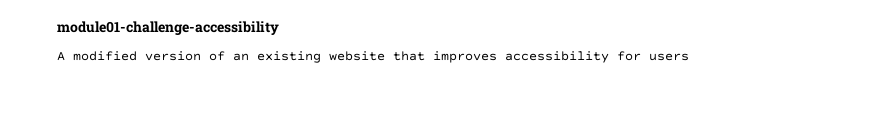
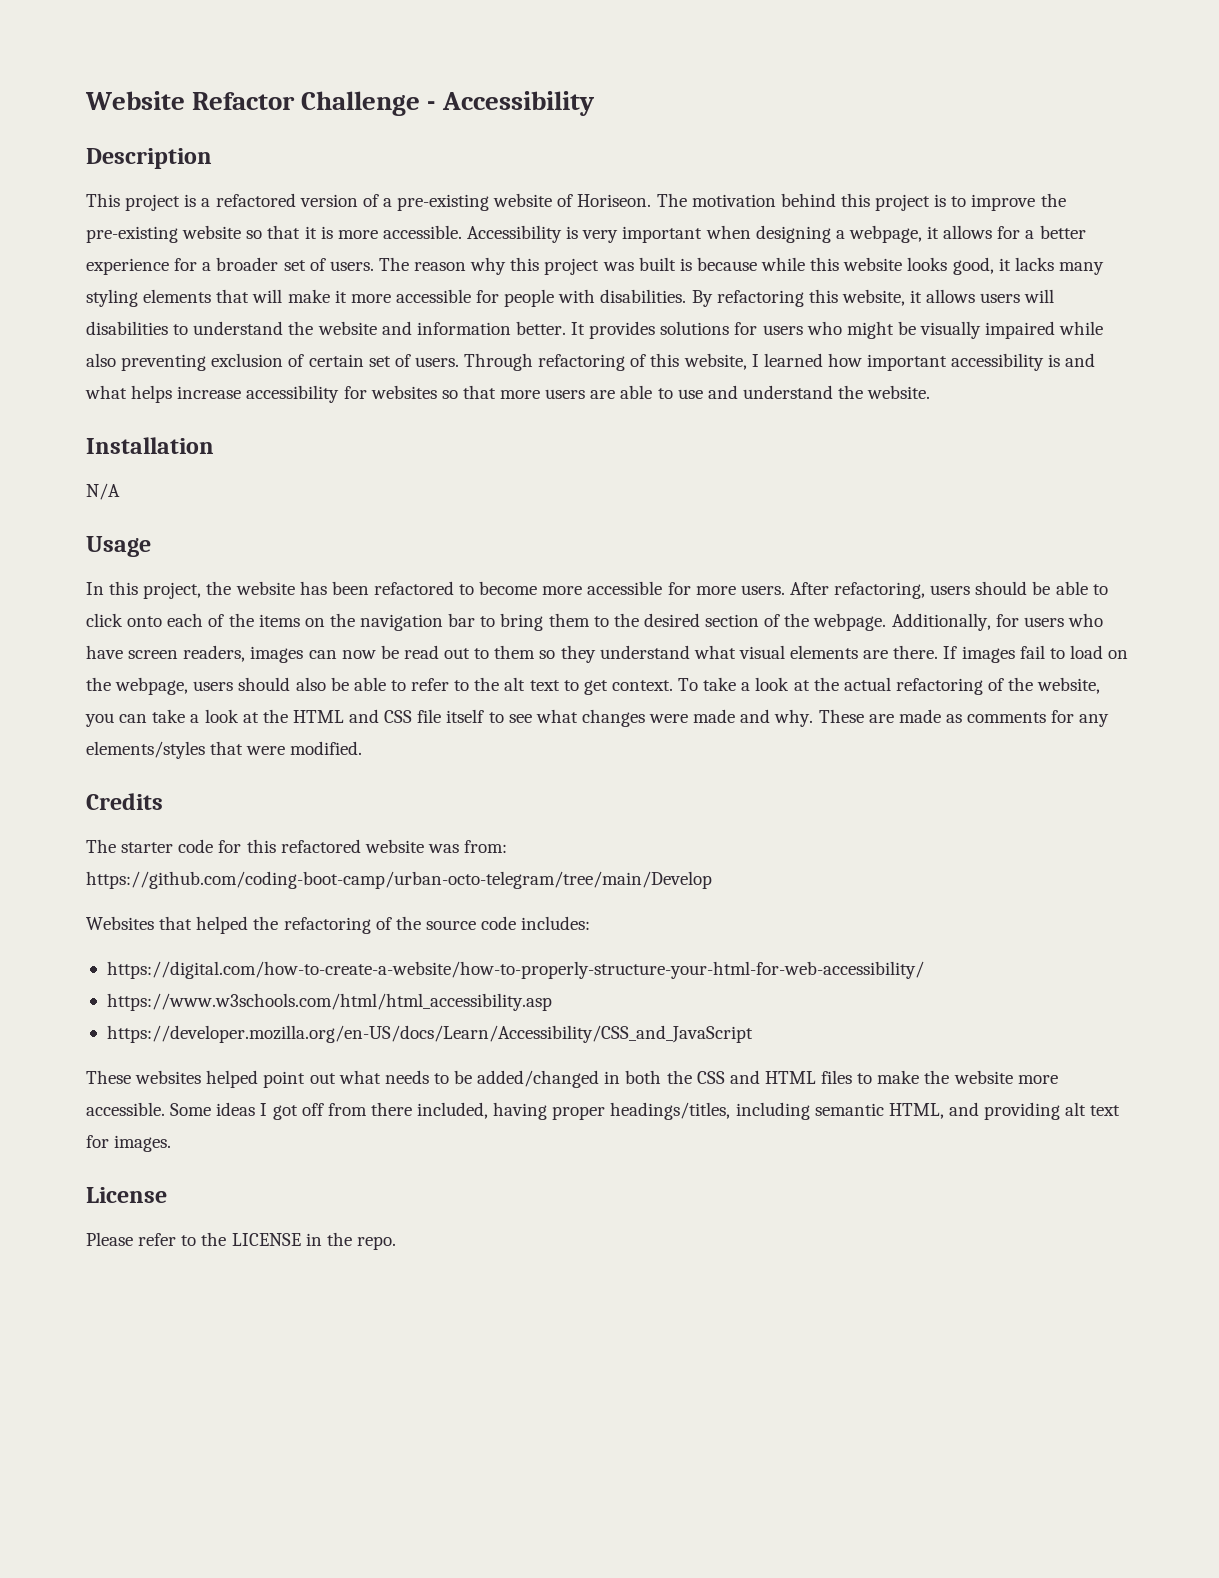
- module01-challenge-accessibility
- A modified version of an existing website that improves accessibility for users
+ Website Refactor Challenge - Accessibility
+ Description
+ This project is a refactored version of a pre-existing website of Horiseon. The motivation behind this project is to improve the pre-existing website so that it is more accessible. Accessibility is very important when designing a webpage, it allows for a better experience for a broader set of users. The reason why this project was built is because while this website looks good, it lacks many styling elements that will make it more accessible for people with disabilities. By refactoring this website, it allows users will disabilities to understand the website and information better. It provides solutions for users who might be visually impaired while also preventing exclusion of certain set of users. Through refactoring of this website, I learned how important accessibility is and what helps increase accessibility for websites so that more users are able to use and understand the website.
+ Installation
+ N/A
+ Usage
+ In this project, the website has been refactored to become more accessible for more users. After refactoring, users should be able to click onto each of the items on the navigation bar to bring them to the desired section of the webpage. Additionally, for users who have screen readers, images can now be read out to them so they understand what visual elements are there. If images fail to load on the webpage, users should also be able to refer to the alt text to get context. To take a look at the actual refactoring of the website, you can take a look at the HTML and CSS file itself to see what changes were made and why. These are made as comments for any elements/styles that were modified.
+ Credits
+ The starter code for this refactored website was from: https://github.com/coding-boot-camp/urban-octo-telegram/tree/main/Develop
+ Websites that helped the refactoring of the source code includes:
+ https://digital.com/how-to-create-a-website/how-to-properly-structure-your-html-for-web-accessibility/
+ https://www.w3schools.com/html/html_accessibility.asp
+ https://developer.mozilla.org/en-US/docs/Learn/Accessibility/CSS_and_JavaScript
+ These websites helped point out what needs to be added/changed in both the CSS and HTML files to make the website more accessible. Some ideas I got off from there included, having proper headings/titles, including semantic HTML, and providing alt text for images.
+ License
+ Please refer to the LICENSE in the repo.

